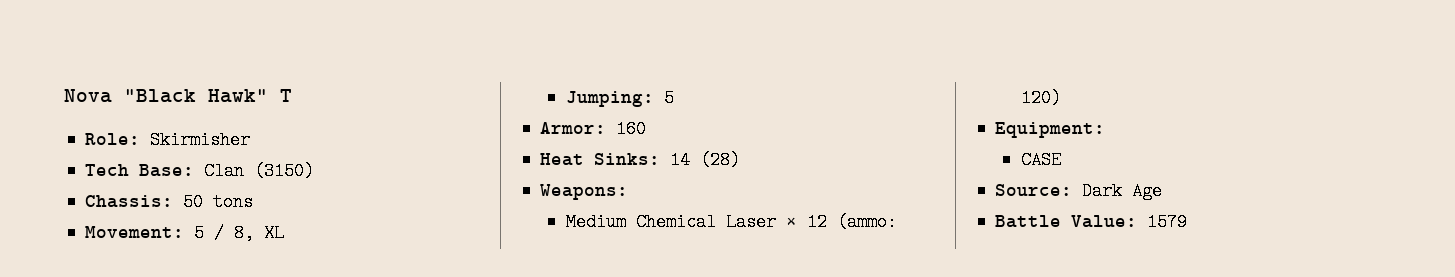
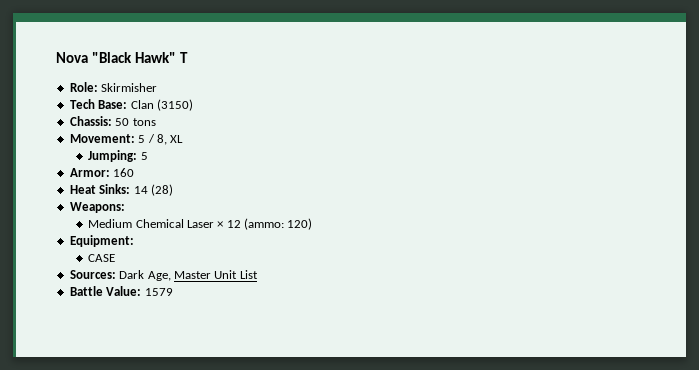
- Source: Dark Age
+ Sources: Dark Age, Master Unit List

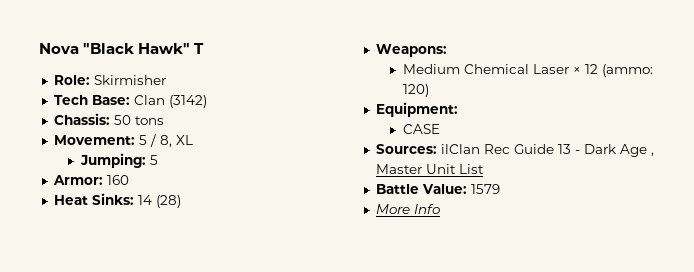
- Tech Base: Clan (3150)
+ Tech Base: Clan (3142)
- Sources: Dark Age, Master Unit List
+ Sources: ilClan Rec Guide 13 - Dark Age , Master Unit List
+ More Info

